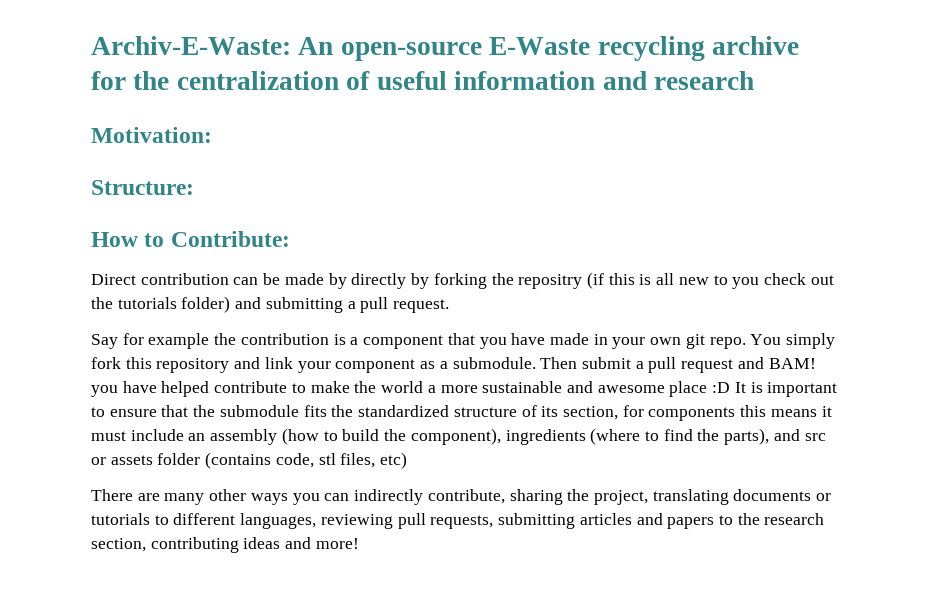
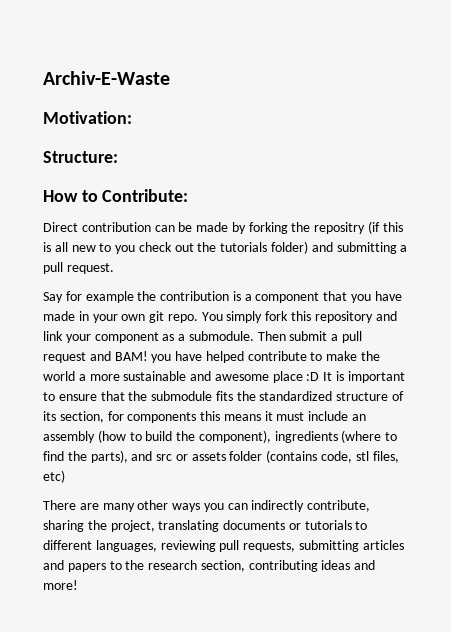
- Archiv-E-Waste: An open-source E-Waste recycling archive for the centralization of useful information and research
+ Archiv-E-Waste
- Direct contribution can be made by directly by forking the repositry (if this is all new to you check out the tutorials folder) and submitting a pull request.
+ Direct contribution can be made by forking the repositry (if this is all new to you check out the tutorials folder) and submitting a pull request.

